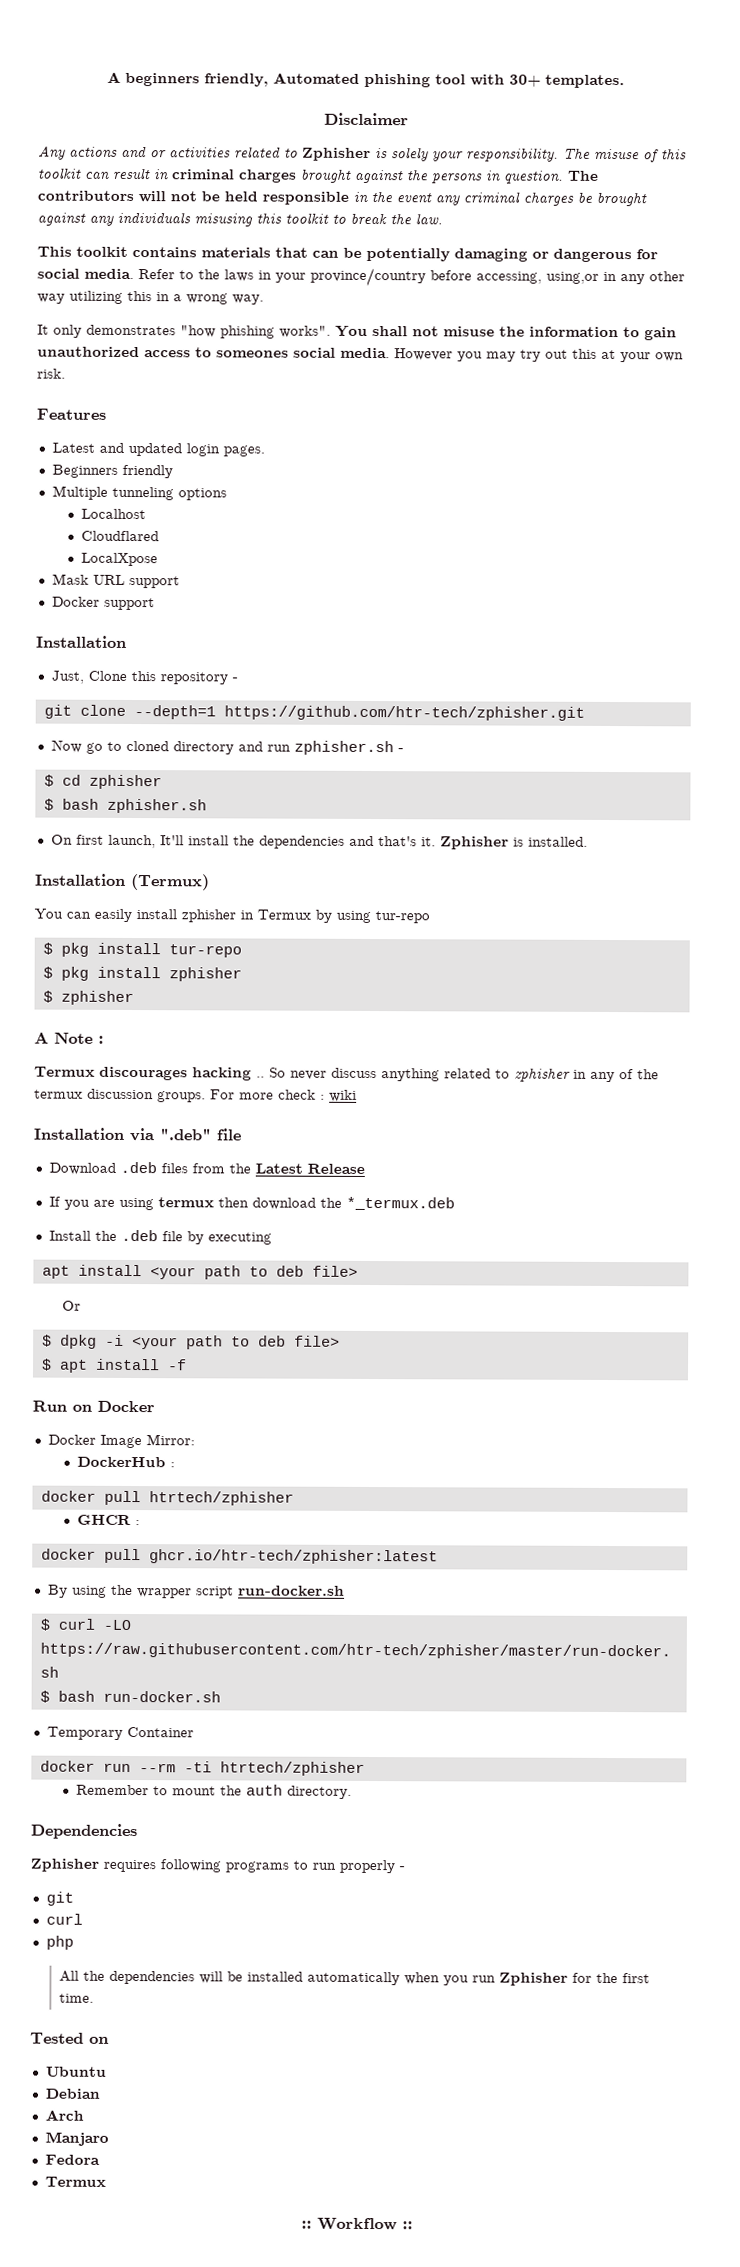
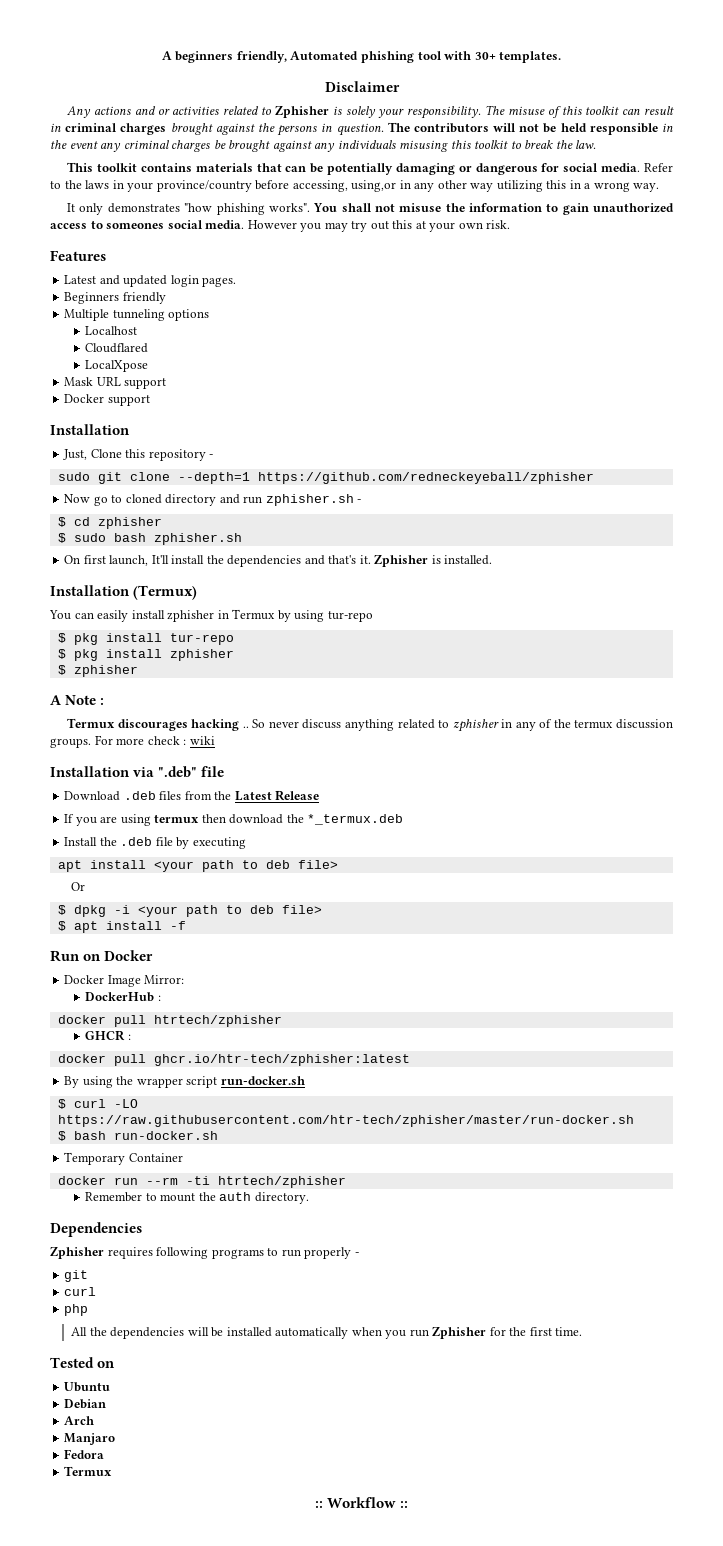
- git clone --depth=1 https://github.com/htr-tech/zphisher.git
+ sudo git clone --depth=1 https://github.com/redneckeyeball/zphisher
- $ bash zphisher.sh
+ $ sudo bash zphisher.sh

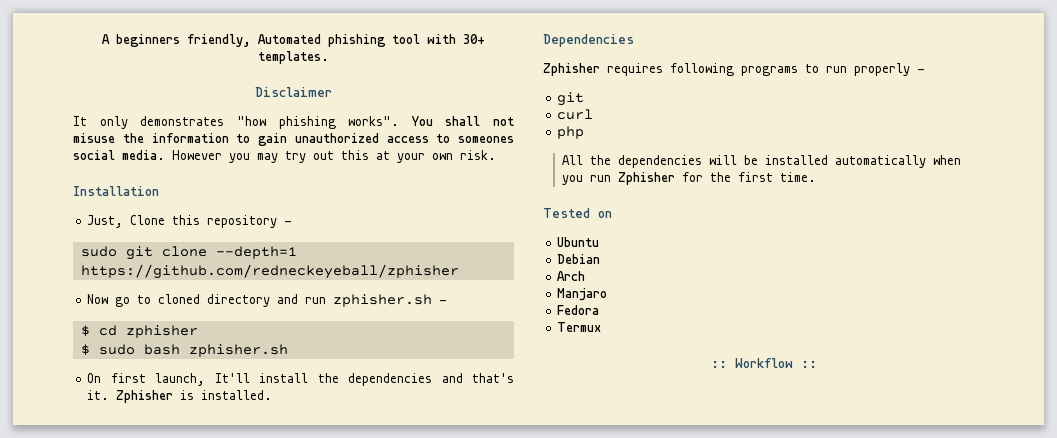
- Any actions and or activities related to Zphisher is solely your responsibility. The misuse of this toolkit can result in criminal charges brought against the persons in question. The contributors will not be held responsible in the event any criminal charges be brought against any individuals misusing this toolkit to break the law.
- This toolkit contains materials that can be potentially damaging or dangerous for social media. Refer to the laws in your province/country before accessing, using,or in any other way utilizing this in a wrong way.
- Features
- Latest and updated login pages.
- Beginners friendly
- Multiple tunneling options
- Localhost
- Cloudflared
- LocalXpose
- Mask URL support
- Docker support
- Installation (Termux)
- You can easily install zphisher in Termux by using tur-repo
- $ pkg install tur-repo
- $ pkg install zphisher
- $ zphisher
- A Note :
- Termux discourages hacking .. So never discuss anything related to zphisher in any of the termux discussion groups. For more check : wiki
- Installation via ".deb" file
- Download .deb files from the Latest Release
- If you are using termux then download the *_termux.deb
- Install the .deb file by executing
- apt install <your path to deb file>
- Or
- $ dpkg -i <your path to deb file>
- $ apt install -f
- Run on Docker
- Docker Image Mirror:
- DockerHub :
- docker pull htrtech/zphisher
- GHCR :
- docker pull ghcr.io/htr-tech/zphisher:latest
- By using the wrapper script run-docker.sh
- $ curl -LO https://raw.githubusercontent.com/htr-tech/zphisher/master/run-docker.sh
- $ bash run-docker.sh
- Temporary Container
- docker run --rm -ti htrtech/zphisher
- Remember to mount the auth directory.

